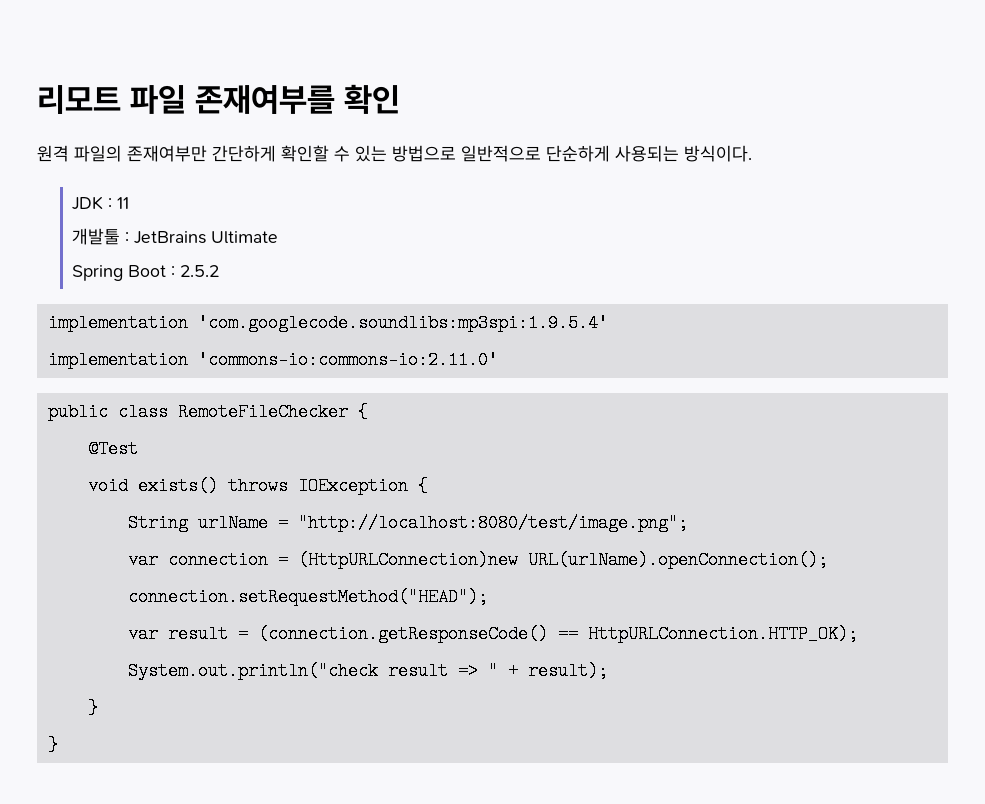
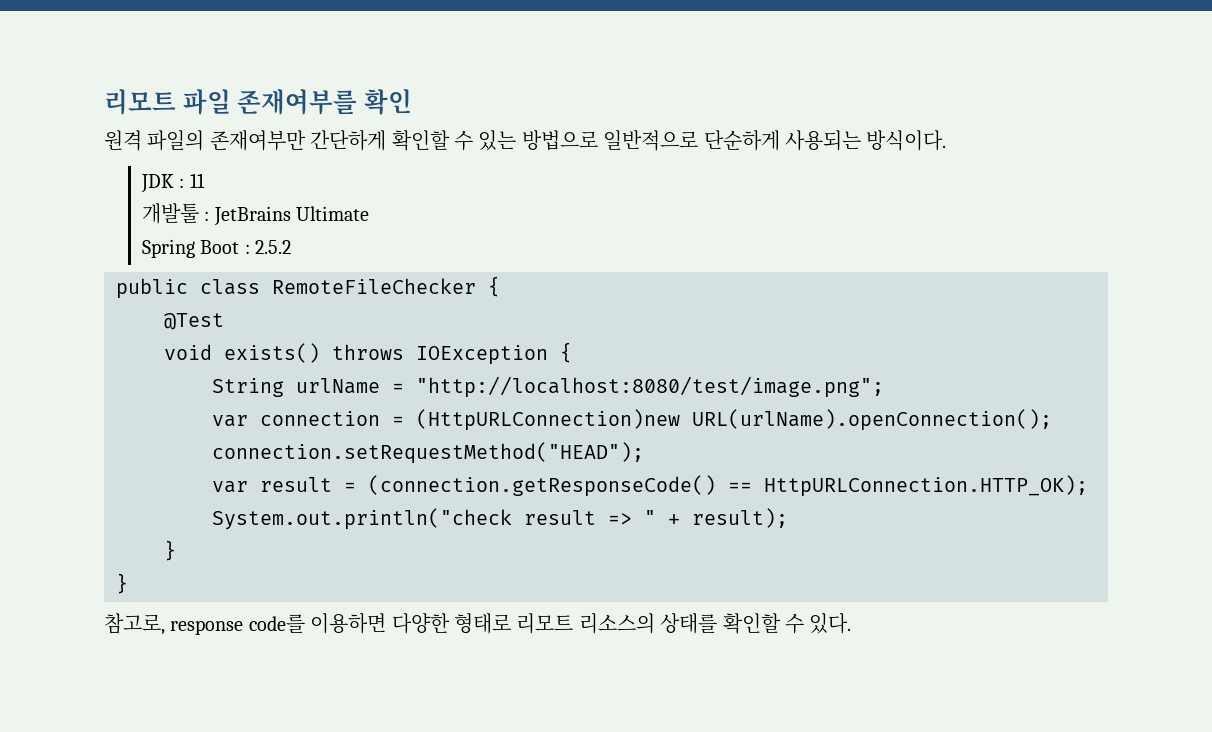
- implementation 'com.googlecode.soundlibs:mp3spi:1.9.5.4'
- implementation 'commons-io:commons-io:2.11.0'
+ 참고로, response code를 이용하면 다양한 형태로 리모트 리소스의 상태를 확인할 수 있다.

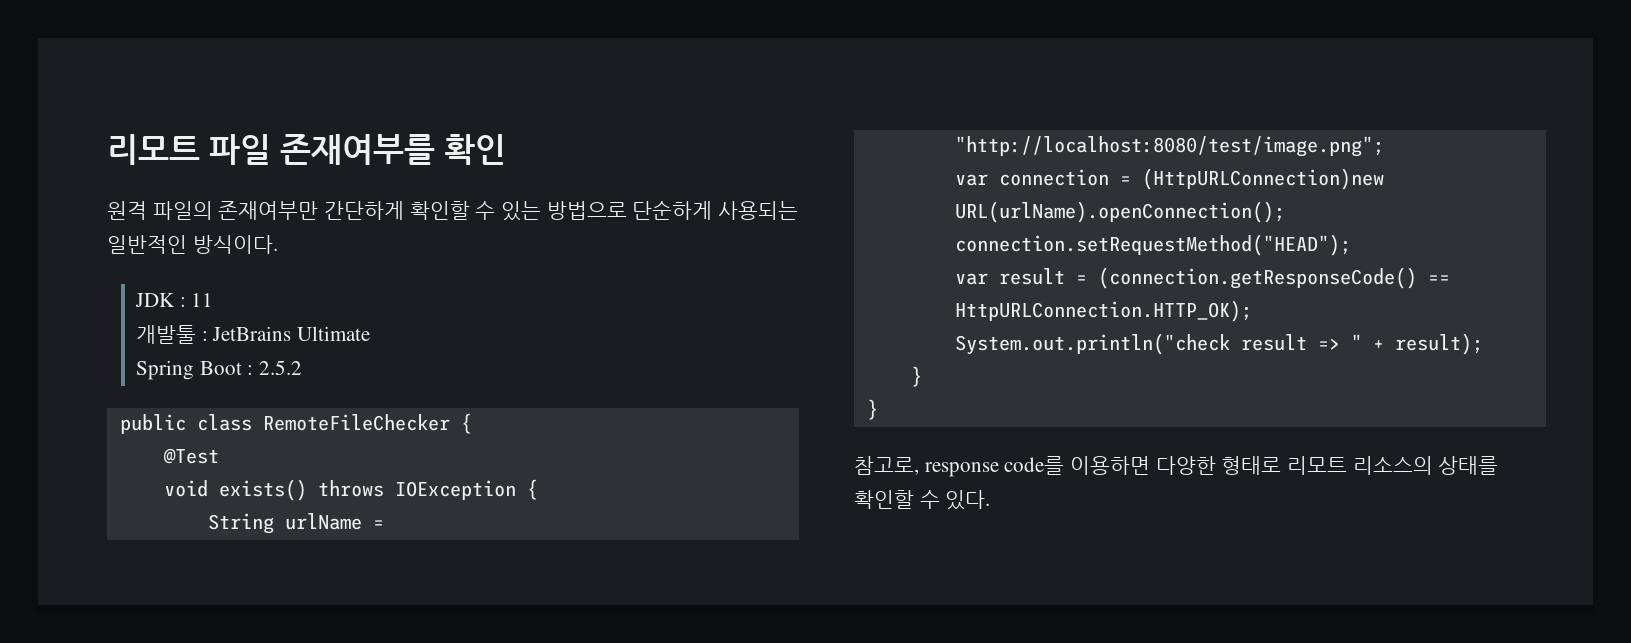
- 원격 파일의 존재여부만 간단하게 확인할 수 있는 방법으로 일반적으로 단순하게 사용되는 방식이다.
+ 원격 파일의 존재여부만 간단하게 확인할 수 있는 방법으로 단순하게 사용되는 일반적인 방식이다.

